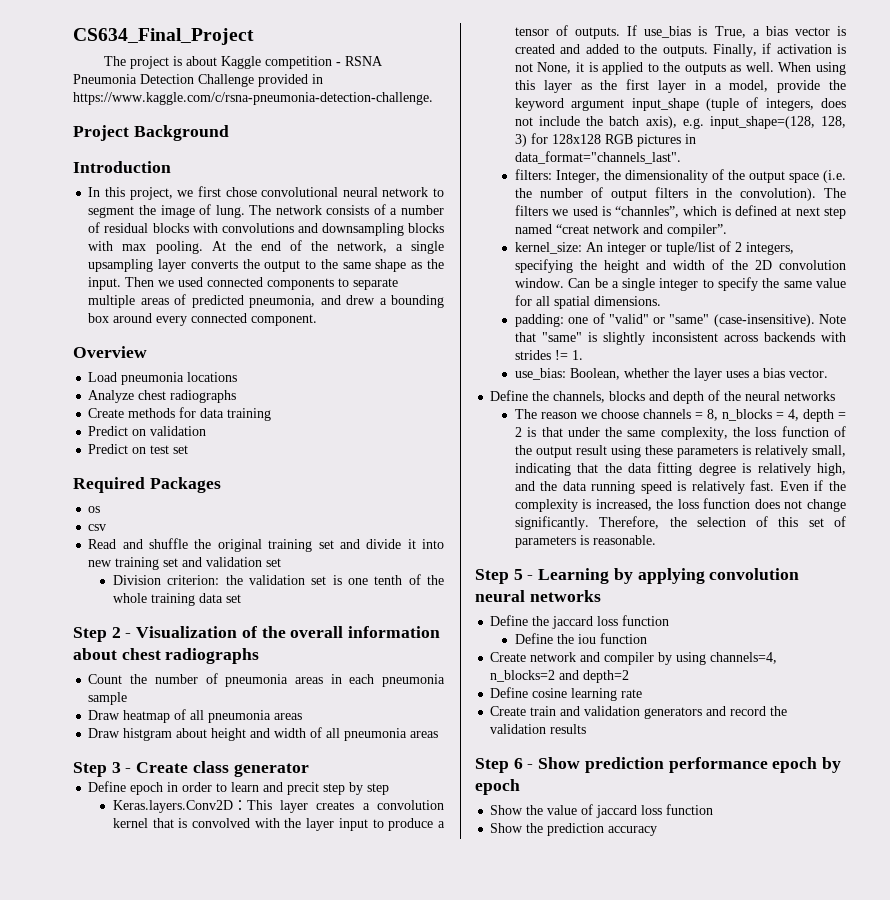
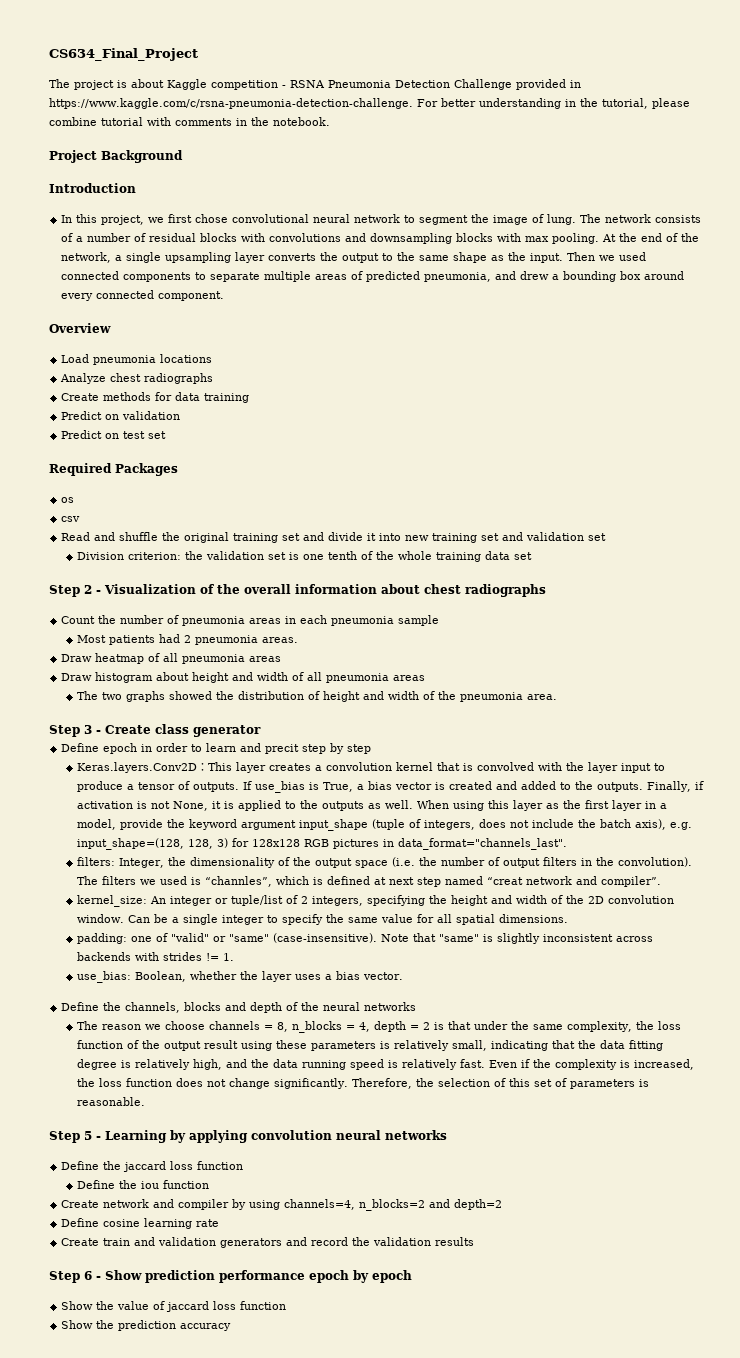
- The project is about Kaggle competition - RSNA Pneumonia Detection Challenge provided in https://www.kaggle.com/c/rsna-pneumonia-detection-challenge.
+ The project is about Kaggle competition - RSNA Pneumonia Detection Challenge provided in https://www.kaggle.com/c/rsna-pneumonia-detection-challenge. For better understanding in the tutorial, please combine tutorial with comments in the notebook.
+ Most patients had 2 pneumonia areas.
- Draw histgram about height and width of all pneumonia areas
+ Draw histogram about height and width of all pneumonia areas
+ The two graphs showed the distribution of height and width of the pneumonia area.

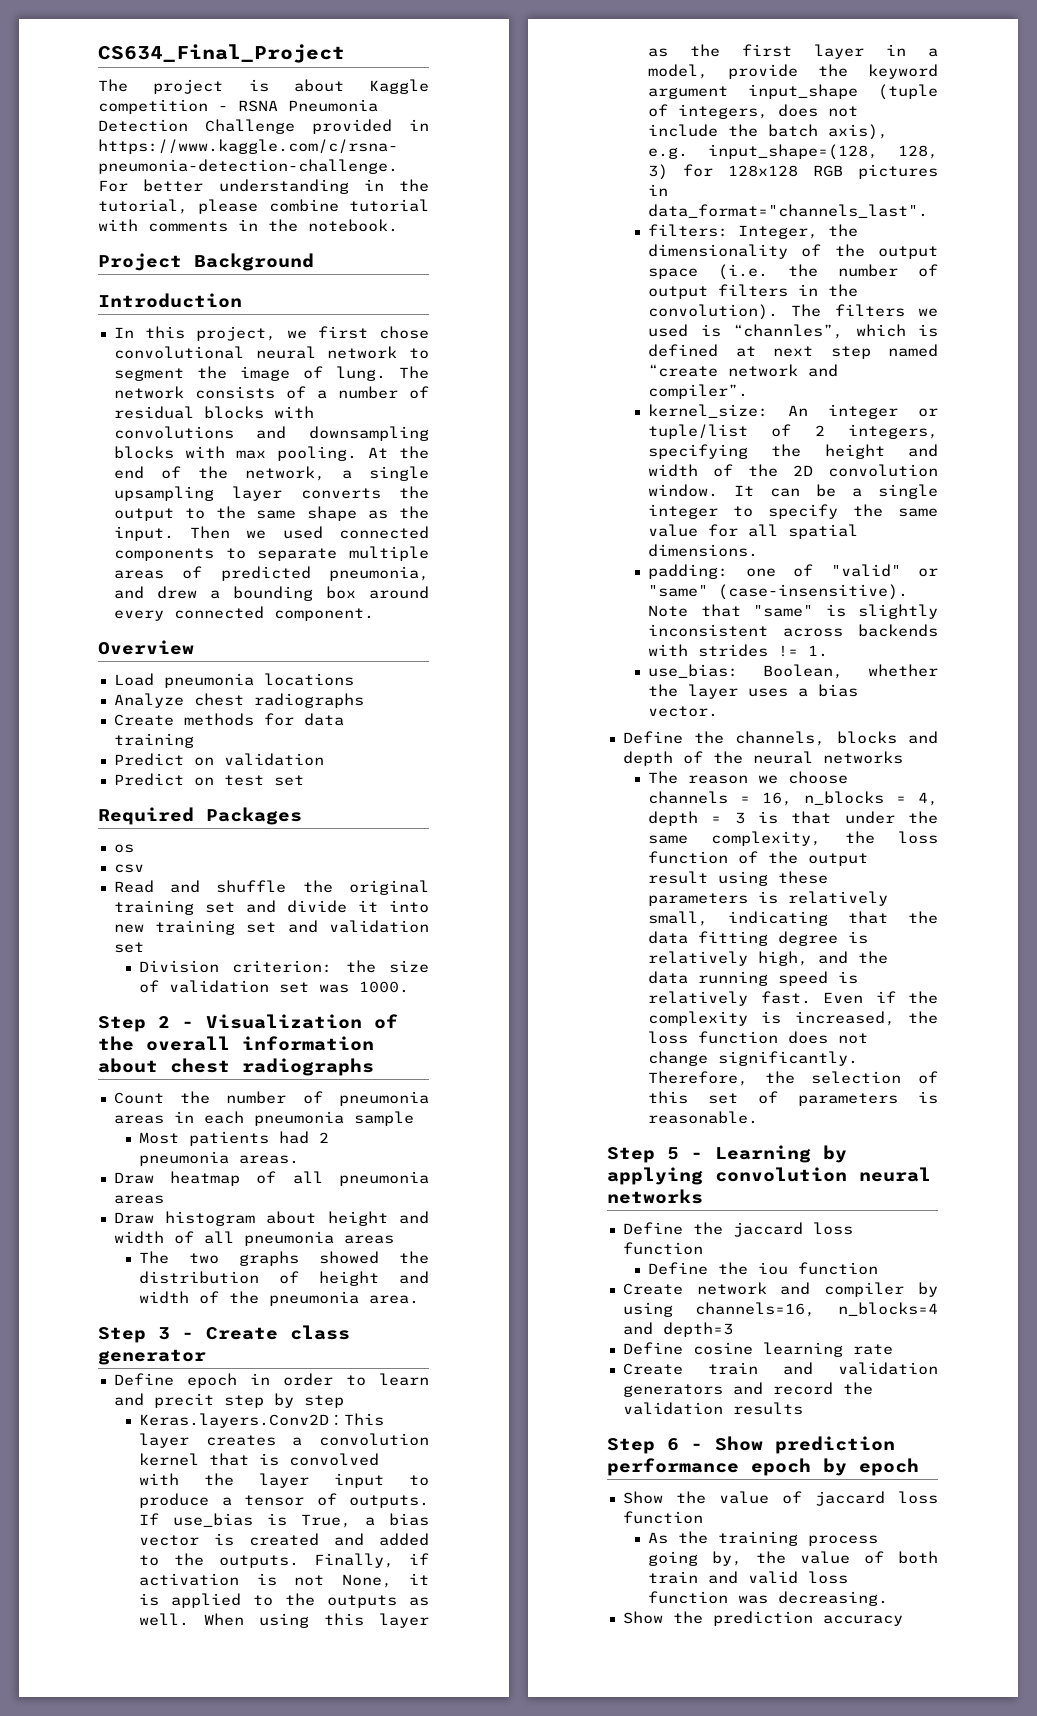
- Division criterion: the validation set is one tenth of the whole training data set
+ Division criterion: the size of validation set was 1000.
- The filters we used is “channles”, which is defined at next step named “creat network and compiler”.
+ The filters we used is “channles”, which is defined at next step named “create network and compiler”.
- Can be a single integer to specify the same value for all spatial dimensions.
+ It can be a single integer to specify the same value for all spatial dimensions.
- The reason we choose channels = 8, n_blocks = 4, depth = 2 is that under the same complexity, the loss function of the output result using these parameters is relatively small, indicating that the data fitting degree is relatively high, and the data running speed is relatively fast.
+ The reason we choose channels = 16, n_blocks = 4, depth = 3 is that under the same complexity, the loss function of the output result using these parameters is relatively small, indicating that the data fitting degree is relatively high, and the data running speed is relatively fast.
- Create network and compiler by using channels=4, n_blocks=2 and depth=2
+ Create network and compiler by using channels=16, n_blocks=4 and depth=3
+ As the training process going by, the value of both train and valid loss function was decreasing.

